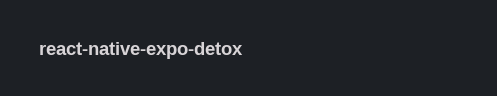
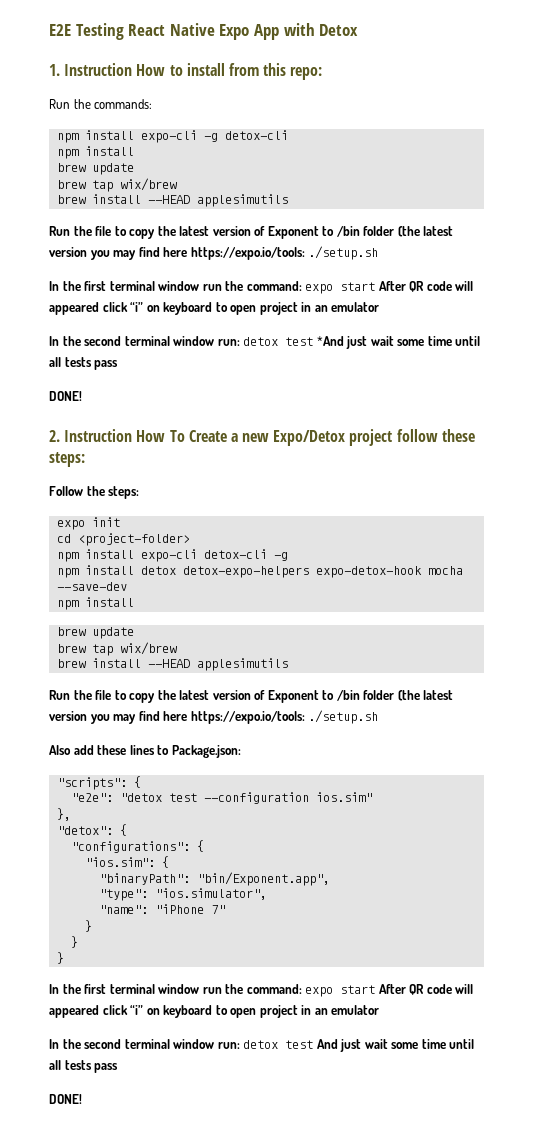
- react-native-expo-detox
+ E2E Testing React Native Expo App with Detox
+ 1. Instruction How to install from this repo:
+ Run the commands:
+ npm install expo-cli -g detox-cli
+ npm install
+ brew update
+ brew tap wix/brew
+ brew install --HEAD applesimutils
+ Run the file to copy the latest version of Exponent to /bin folder (the latest version you may find here https://expo.io/tools: ./setup.sh
+ In the first terminal window run the command: expo start After QR code will appeared click “i” on keyboard to open project in an emulator
+ In the second terminal window run: detox test *And just wait some time until all tests pass
+ DONE!
+ 2. Instruction How To Create a new Expo/Detox project follow these steps:
+ Follow the steps:
+ expo init
+ cd <project-folder>
+ npm install expo-cli detox-cli -g
+ npm install detox detox-expo-helpers expo-detox-hook mocha --save-dev
+ npm install
+ brew update
+ brew tap wix/brew
+ brew install --HEAD applesimutils
+ Run the file to copy the latest version of Exponent to /bin folder (the latest version you may find here https://expo.io/tools: ./setup.sh
+ Also add these lines to Package.json:
+ "scripts": {
+ "e2e": "detox test --configuration ios.sim"
+ },
+ "detox": {
+ "configurations": {
+ "ios.sim": {
+ "binaryPath": "bin/Exponent.app",
+ "type": "ios.simulator",
+ "name": "iPhone 7"
+ }
+ }
+ }
+ In the first terminal window run the command: expo start After QR code will appeared click “i” on keyboard to open project in an emulator
+ In the second terminal window run: detox test And just wait some time until all tests pass
+ DONE!

